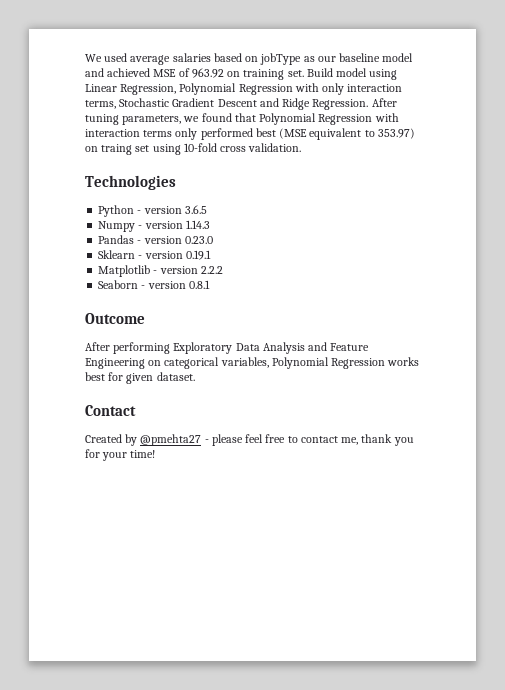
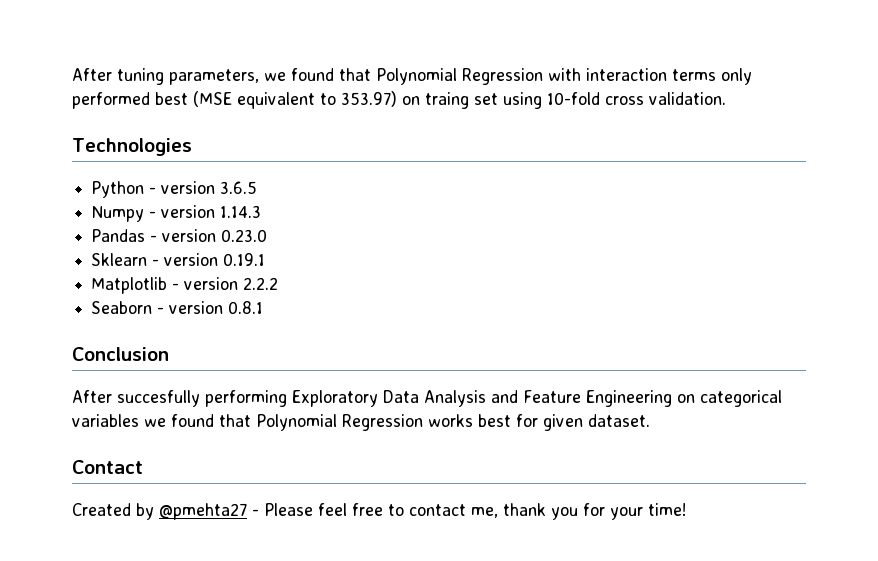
- We used average salaries based on jobType as our baseline model and achieved MSE of 963.92 on training set. Build model using Linear Regression, Polynomial Regression with only interaction terms, Stochastic Gradient Descent and Ridge Regression.
- Outcome
- After performing Exploratory Data Analysis and Feature Engineering on categorical variables, Polynomial Regression works best for given dataset.
+ Conclusion
+ After succesfully performing Exploratory Data Analysis and Feature Engineering on categorical variables we found that Polynomial Regression works best for given dataset.
- Created by @pmehta27 - please feel free to contact me, thank you for your time!
+ Created by @pmehta27 - Please feel free to contact me, thank you for your time!

